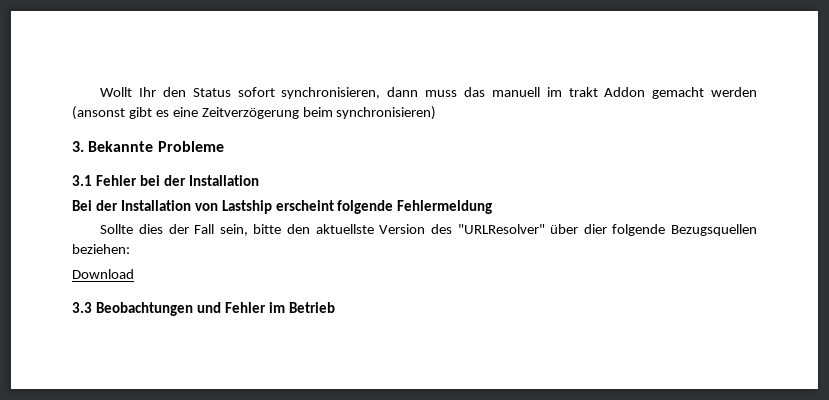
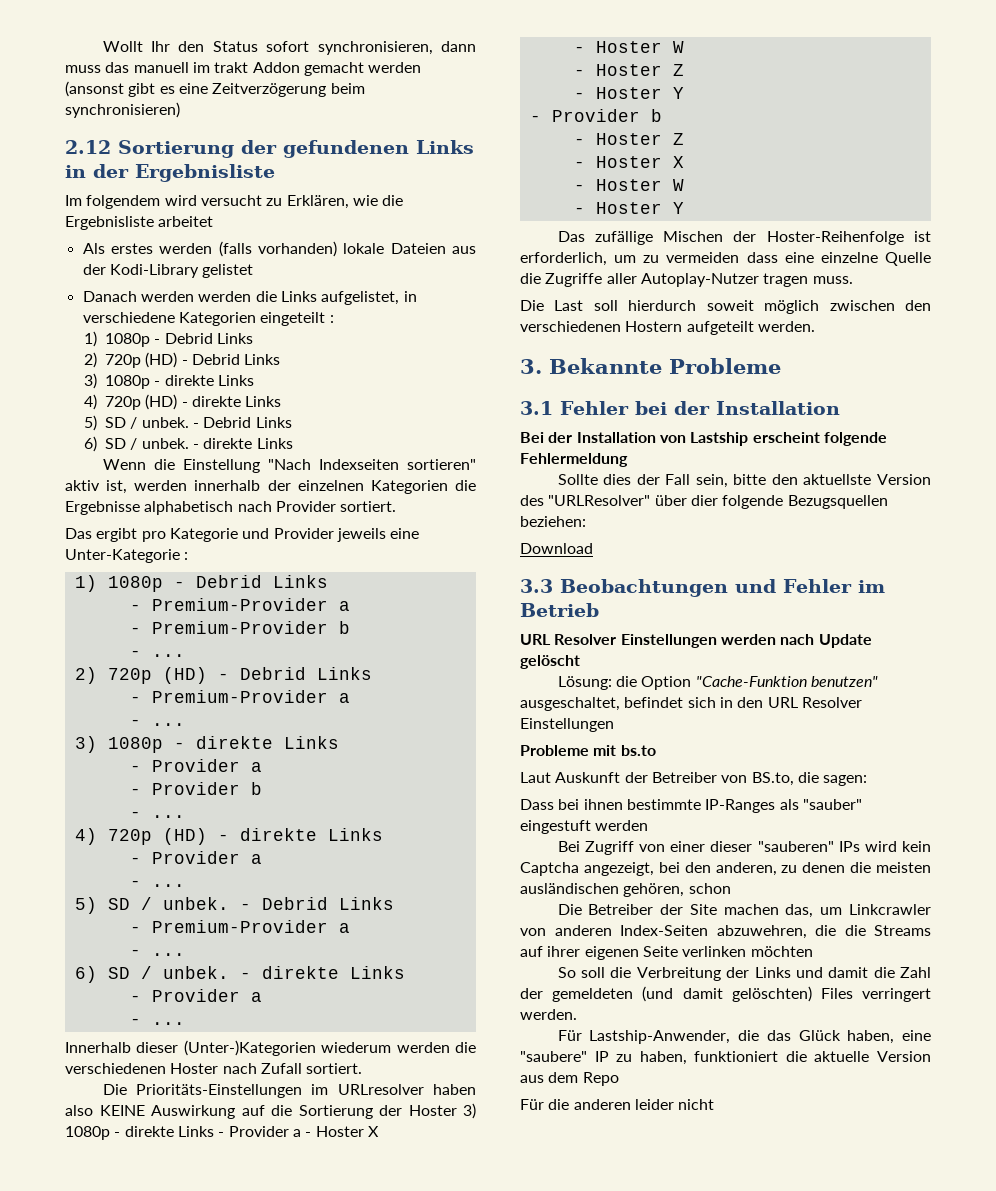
+ 2.12 Sortierung der gefundenen Links in der Ergebnisliste
+ Im folgendem wird versucht zu Erklären, wie die Ergebnisliste arbeitet
+ Als erstes werden (falls vorhanden) lokale Dateien aus der Kodi-Library gelistet
+ Danach werden werden die Links aufgelistet, in verschiedene Kategorien eingeteilt :
+ 1) 1080p - Debrid Links
+ 2) 720p (HD) - Debrid Links
+ 3) 1080p - direkte Links
+ 4) 720p (HD) - direkte Links
+ 5) SD / unbek. - Debrid Links
+ 6) SD / unbek. - direkte Links
+ Wenn die Einstellung "Nach Indexseiten sortieren" aktiv ist, werden innerhalb der einzelnen Kategorien die Ergebnisse alphabetisch nach Provider sortiert.
+ Das ergibt pro Kategorie und Provider jeweils eine Unter-Kategorie :
+ 1) 1080p - Debrid Links
+ - Premium-Provider a
+ - Premium-Provider b
+ - ...
+ 2) 720p (HD) - Debrid Links
+ - Premium-Provider a
+ - ...
+ 3) 1080p - direkte Links
+ - Provider a
+ - Provider b
+ - ...
+ 4) 720p (HD) - direkte Links
+ - Provider a
+ - ...
+ 5) SD / unbek. - Debrid Links
+ - Premium-Provider a
+ - ...
+ 6) SD / unbek. - direkte Links
+ - Provider a
+ - ...
+ Innerhalb dieser (Unter-)Kategorien wiederum werden die verschiedenen Hoster nach Zufall sortiert.
+ Die Prioritäts-Einstellungen im URLresolver haben also KEINE Auswirkung auf die Sortierung der Hoster 3) 1080p - direkte Links - Provider a - Hoster X
+ - Hoster W
+ - Hoster Z
+ - Hoster Y
+ - Provider b
+ - Hoster Z
+ - Hoster X
+ - Hoster W
+ - Hoster Y
+ Das zufällige Mischen der Hoster-Reihenfolge ist erforderlich, um zu vermeiden dass eine einzelne Quelle die Zugriffe aller Autoplay-Nutzer tragen muss.
+ Die Last soll hierdurch soweit möglich zwischen den verschiedenen Hostern aufgeteilt werden.
+ URL Resolver Einstellungen werden nach Update gelöscht
+ Lösung: die Option "Cache-Funktion benutzen" ausgeschaltet, befindet sich in den URL Resolver Einstellungen
+ Probleme mit bs.to
+ Laut Auskunft der Betreiber von BS.to, die sagen:
+ Dass bei ihnen bestimmte IP-Ranges als "sauber" eingestuft werden
+ Bei Zugriff von einer dieser "sauberen" IPs wird kein Captcha angezeigt, bei den anderen, zu denen die meisten ausländischen gehören, schon
+ Die Betreiber der Site machen das, um Linkcrawler von anderen Index-Seiten abzuwehren, die die Streams auf ihrer eigenen Seite verlinken möchten
+ So soll die Verbreitung der Links und damit die Zahl der gemeldeten (und damit gelöschten) Files verringert werden.
+ Für Lastship-Anwender, die das Glück haben, eine "saubere" IP zu haben, funktioniert die aktuelle Version aus dem Repo
+ Für die anderen leider nicht

